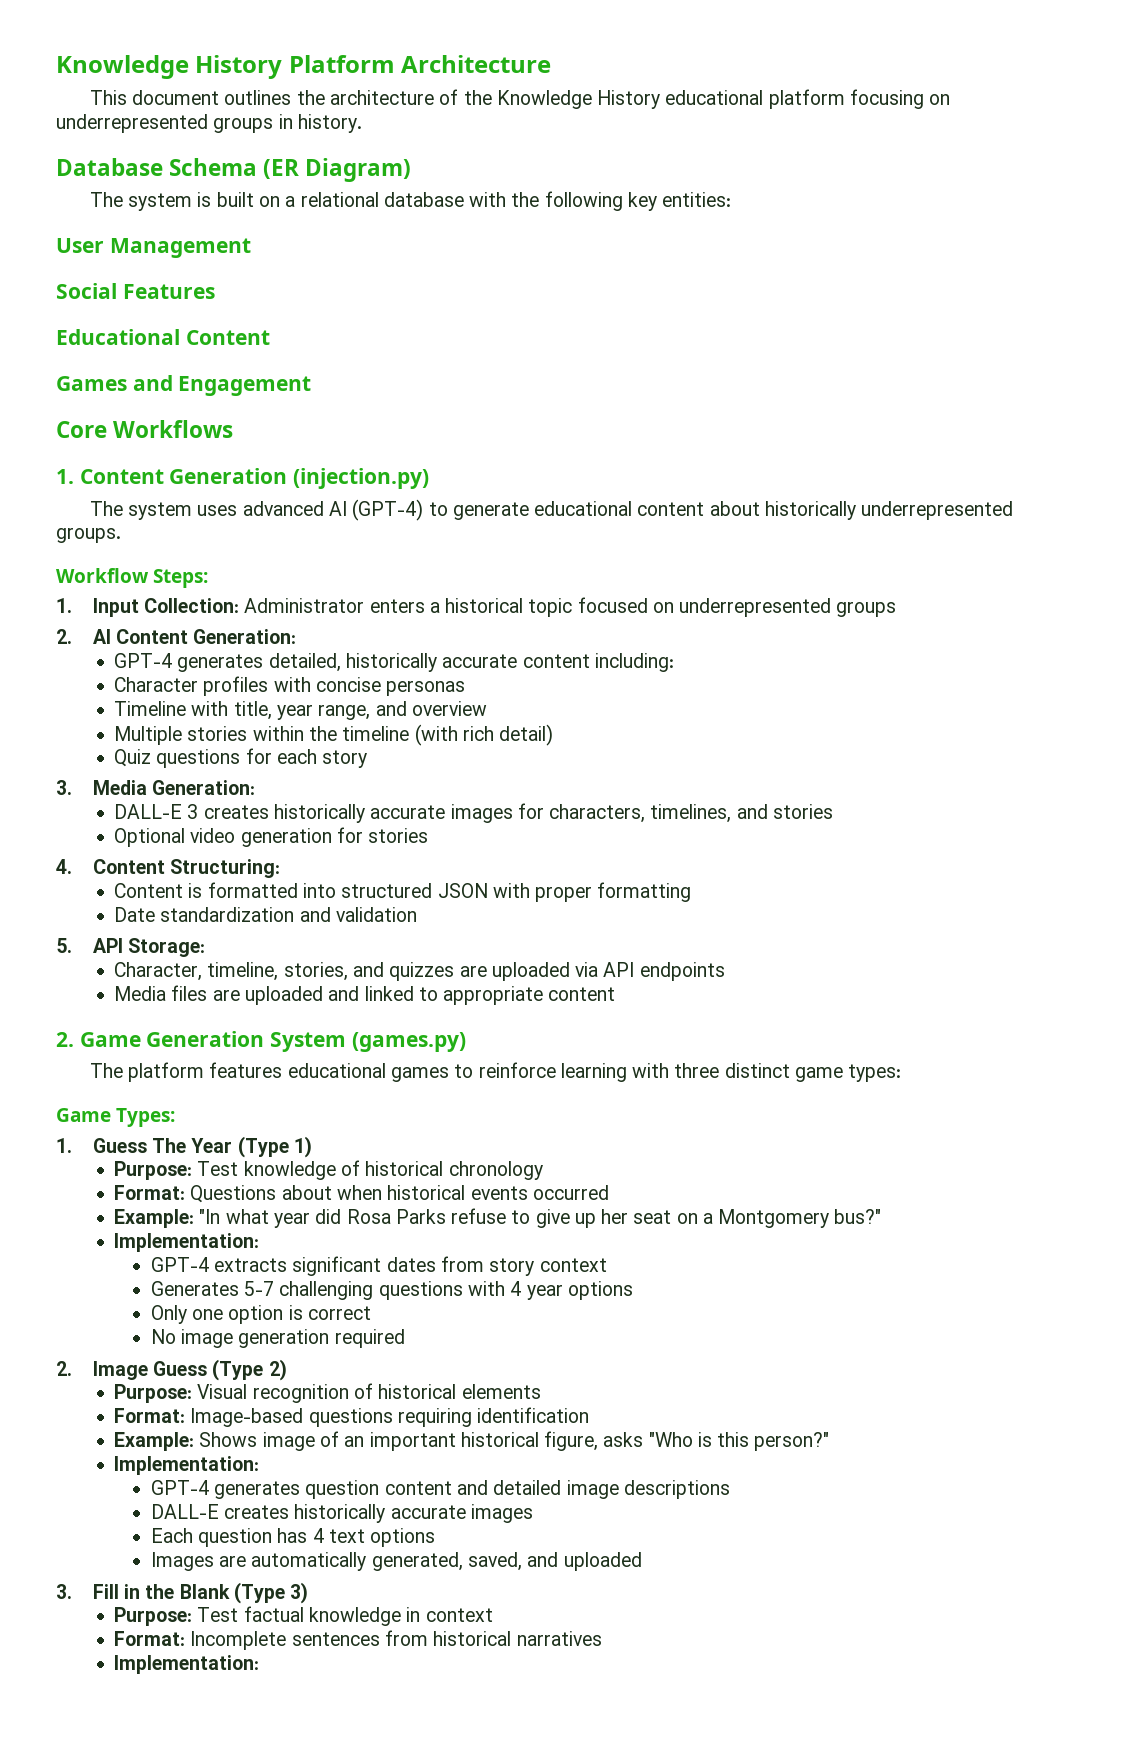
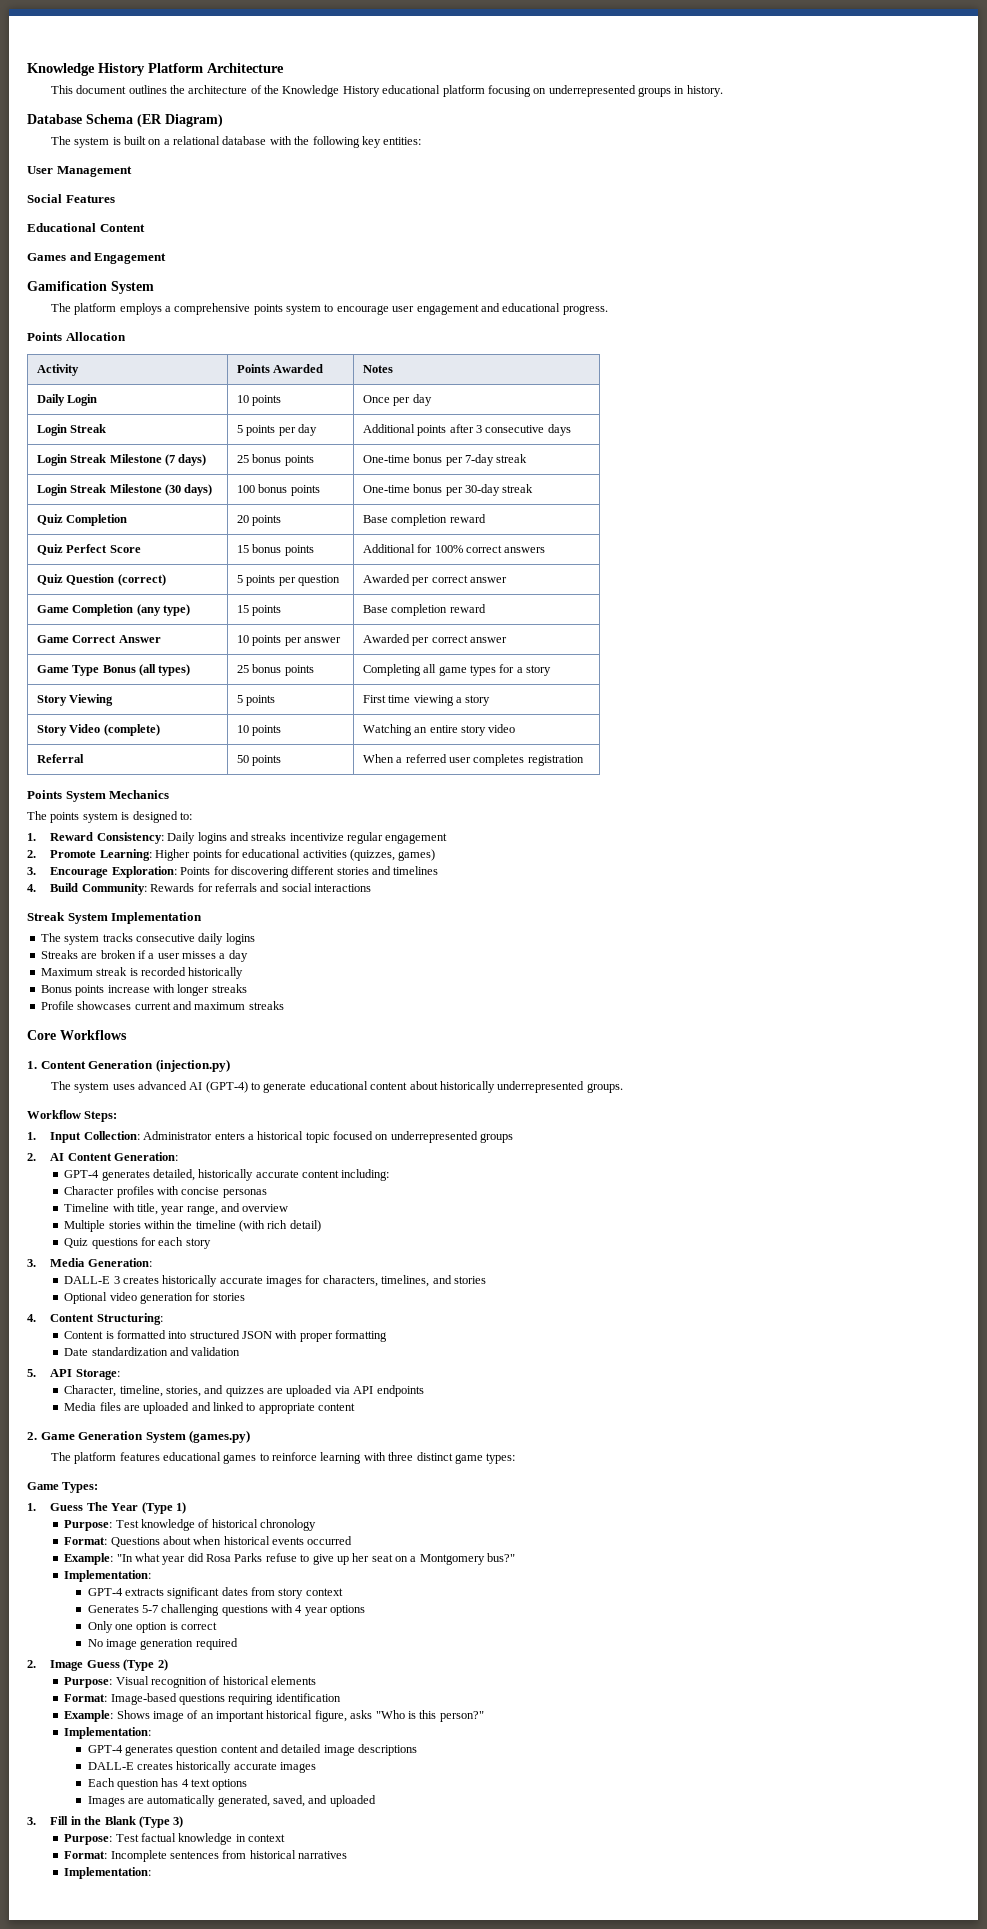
+ Gamification System
+ The platform employs a comprehensive points system to encourage user engagement and educational progress.
+ Points Allocation
+ Activity | Points Awarded | Notes
+ Daily Login | 10 points | Once per day
+ Login Streak | 5 points per day | Additional points after 3 consecutive days
+ Login Streak Milestone (7 days) | 25 bonus points | One-time bonus per 7-day streak
+ Login Streak Milestone (30 days) | 100 bonus points | One-time bonus per 30-day streak
+ Quiz Completion | 20 points | Base completion reward
+ Quiz Perfect Score | 15 bonus points | Additional for 100% correct answers
+ Quiz Question (correct) | 5 points per question | Awarded per correct answer
+ Game Completion (any type) | 15 points | Base completion reward
+ Game Correct Answer | 10 points per answer | Awarded per correct answer
+ Game Type Bonus (all types) | 25 bonus points | Completing all game types for a story
+ Story Viewing | 5 points | First time viewing a story
+ Story Video (complete) | 10 points | Watching an entire story video
+ Referral | 50 points | When a referred user completes registration
+ Points System Mechanics
+ The points system is designed to:
+ 1. Reward Consistency: Daily logins and streaks incentivize regular engagement
+ 2. Promote Learning: Higher points for educational activities (quizzes, games)
+ 3. Encourage Exploration: Points for discovering different stories and timelines
+ 4. Build Community: Rewards for referrals and social interactions
+ Streak System Implementation
+ The system tracks consecutive daily logins
+ Streaks are broken if a user misses a day
+ Maximum streak is recorded historically
+ Bonus points increase with longer streaks
+ Profile showcases current and maximum streaks

